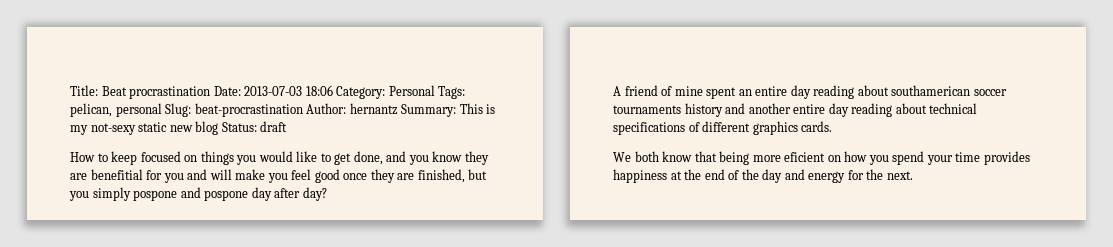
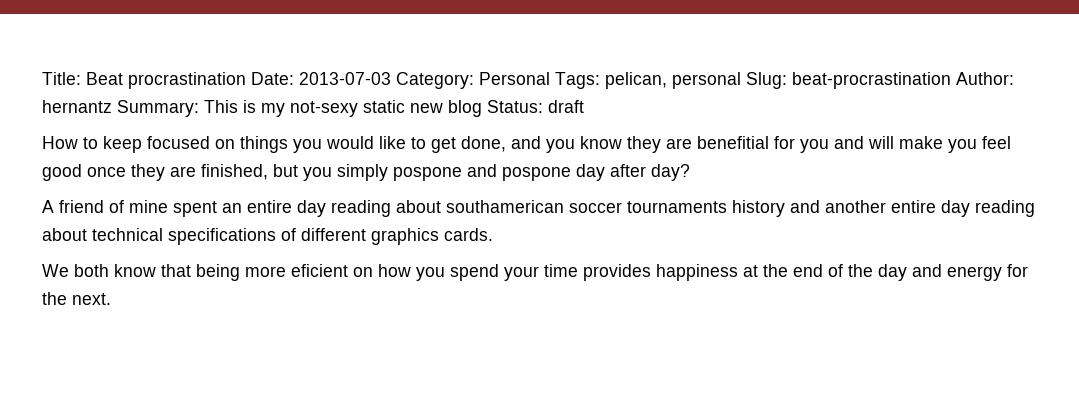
- Title: Beat procrastination Date: 2013-07-03 18:06 Category: Personal Tags: pelican, personal Slug: beat-procrastination Author: hernantz Summary: This is my not-sexy static new blog Status: draft
+ Title: Beat procrastination Date: 2013-07-03 Category: Personal Tags: pelican, personal Slug: beat-procrastination Author: hernantz Summary: This is my not-sexy static new blog Status: draft

